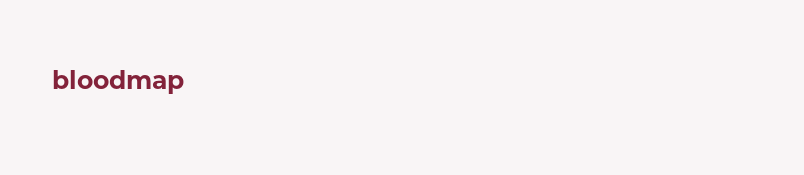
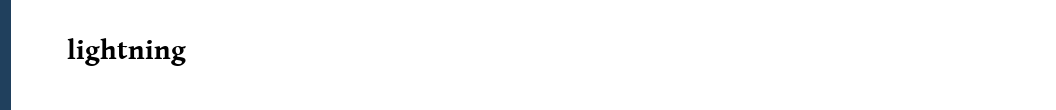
- bloodmap
+ lightning

